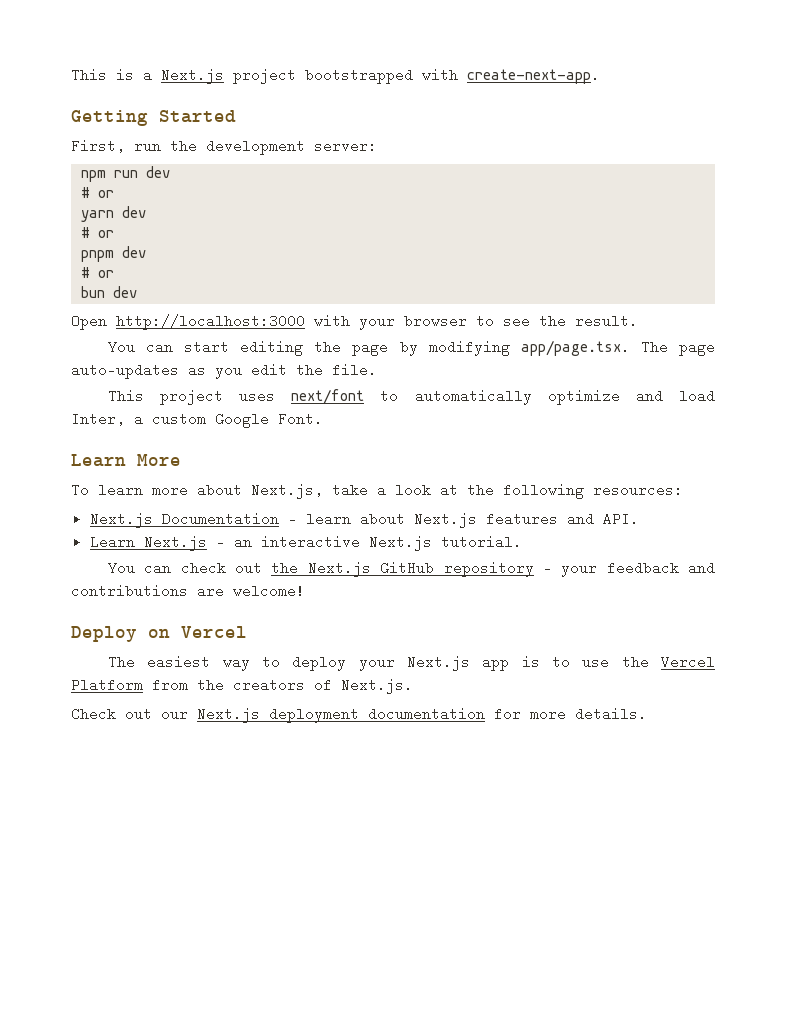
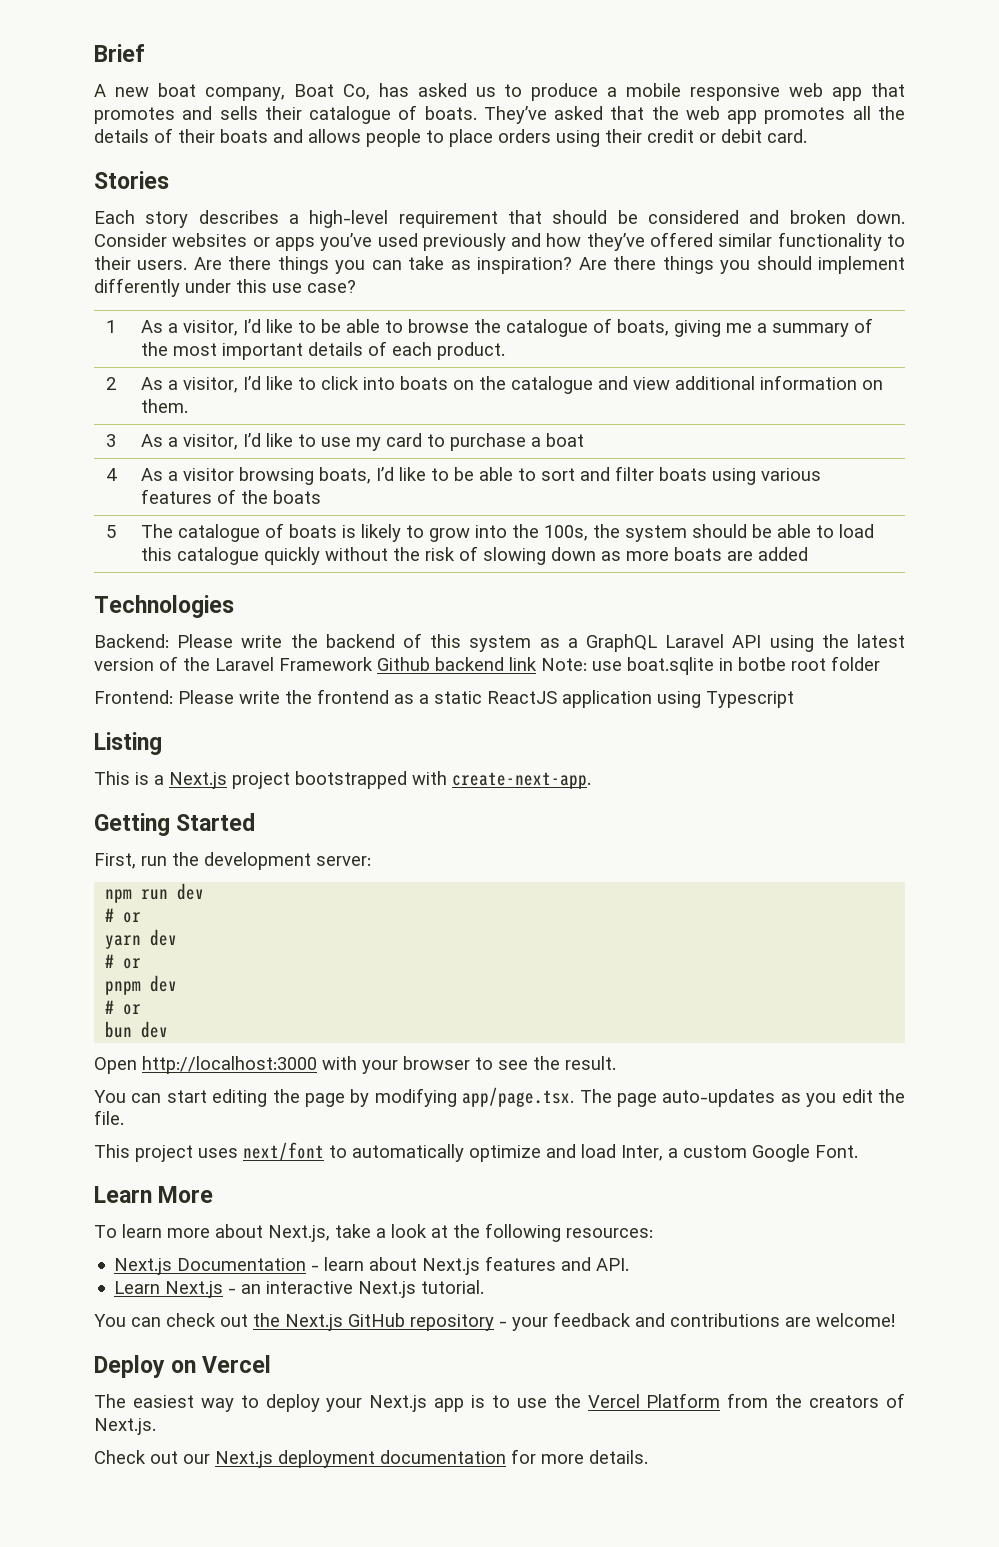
+ Brief
+ A new boat company, Boat Co, has asked us to produce a mobile responsive web app that promotes and sells their catalogue of boats. They’ve asked that the web app promotes all the details of their boats and allows people to place orders using their credit or debit card.
+ Stories
+ Each story describes a high-level requirement that should be considered and broken down. Consider websites or apps you’ve used previously and how they’ve offered similar functionality to their users. Are there things you can take as inspiration? Are there things you should implement differently under this use case?
+ 1 | As a visitor, I’d like to be able to browse the catalogue of boats, giving me a summary of the most important details of each product.
+ 2 | As a visitor, I’d like to click into boats on the catalogue and view additional information on them.
+ 3 | As a visitor, I’d like to use my card to purchase a boat
+ 4 | As a visitor browsing boats, I’d like to be able to sort and filter boats using various features of the boats
+ 5 | The catalogue of boats is likely to grow into the 100s, the system should be able to load this catalogue quickly without the risk of slowing down as more boats are added
+ Technologies
+ Backend: Please write the backend of this system as a GraphQL Laravel API using the latest version of the Laravel Framework Github backend link Note: use boat.sqlite in botbe root folder
+ Frontend: Please write the frontend as a static ReactJS application using Typescript
+ Listing

